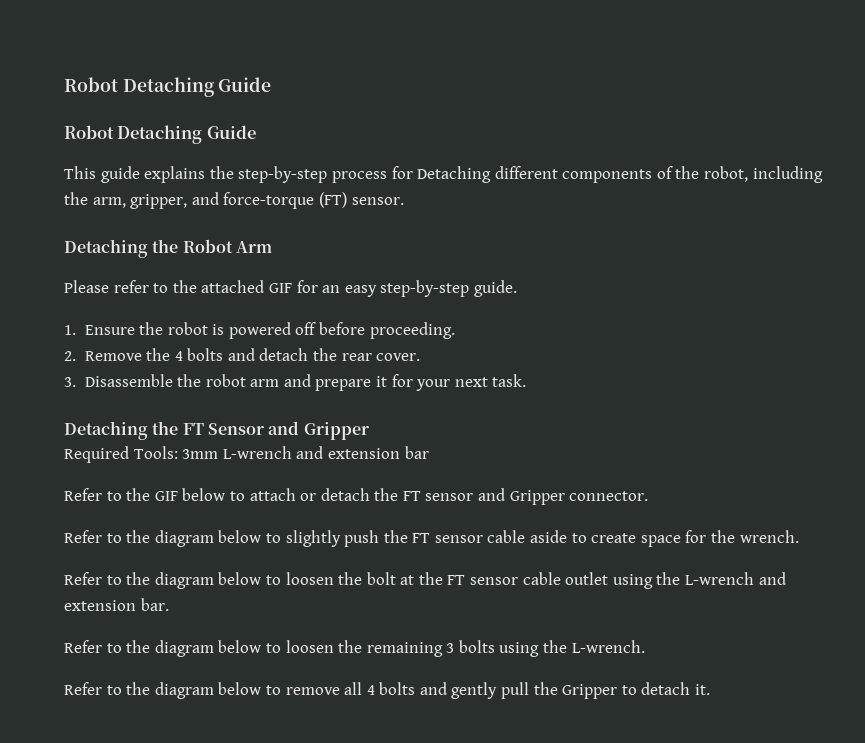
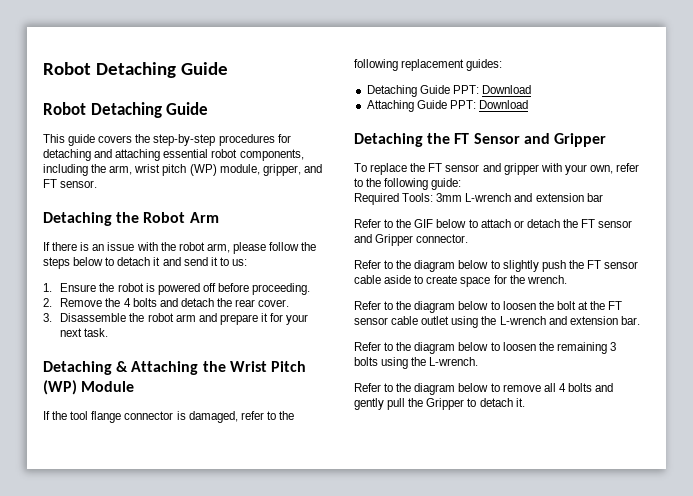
- This guide explains the step-by-step process for Detaching different components of the robot, including the arm, gripper, and force-torque (FT) sensor.
+ This guide covers the step-by-step procedures for detaching and attaching essential robot components, including the arm, wrist pitch (WP) module, gripper, and FT sensor.
- Please refer to the attached GIF for an easy step-by-step guide.
+ If there is an issue with the robot arm, please follow the steps below to detach it and send it to us:
+ Detaching & Attaching the Wrist Pitch (WP) Module
+ If the tool flange connector is damaged, refer to the following replacement guides:
+ Detaching Guide PPT: Download
+ Attaching Guide PPT: Download
+ To replace the FT sensor and gripper with your own, refer to the following guide:

